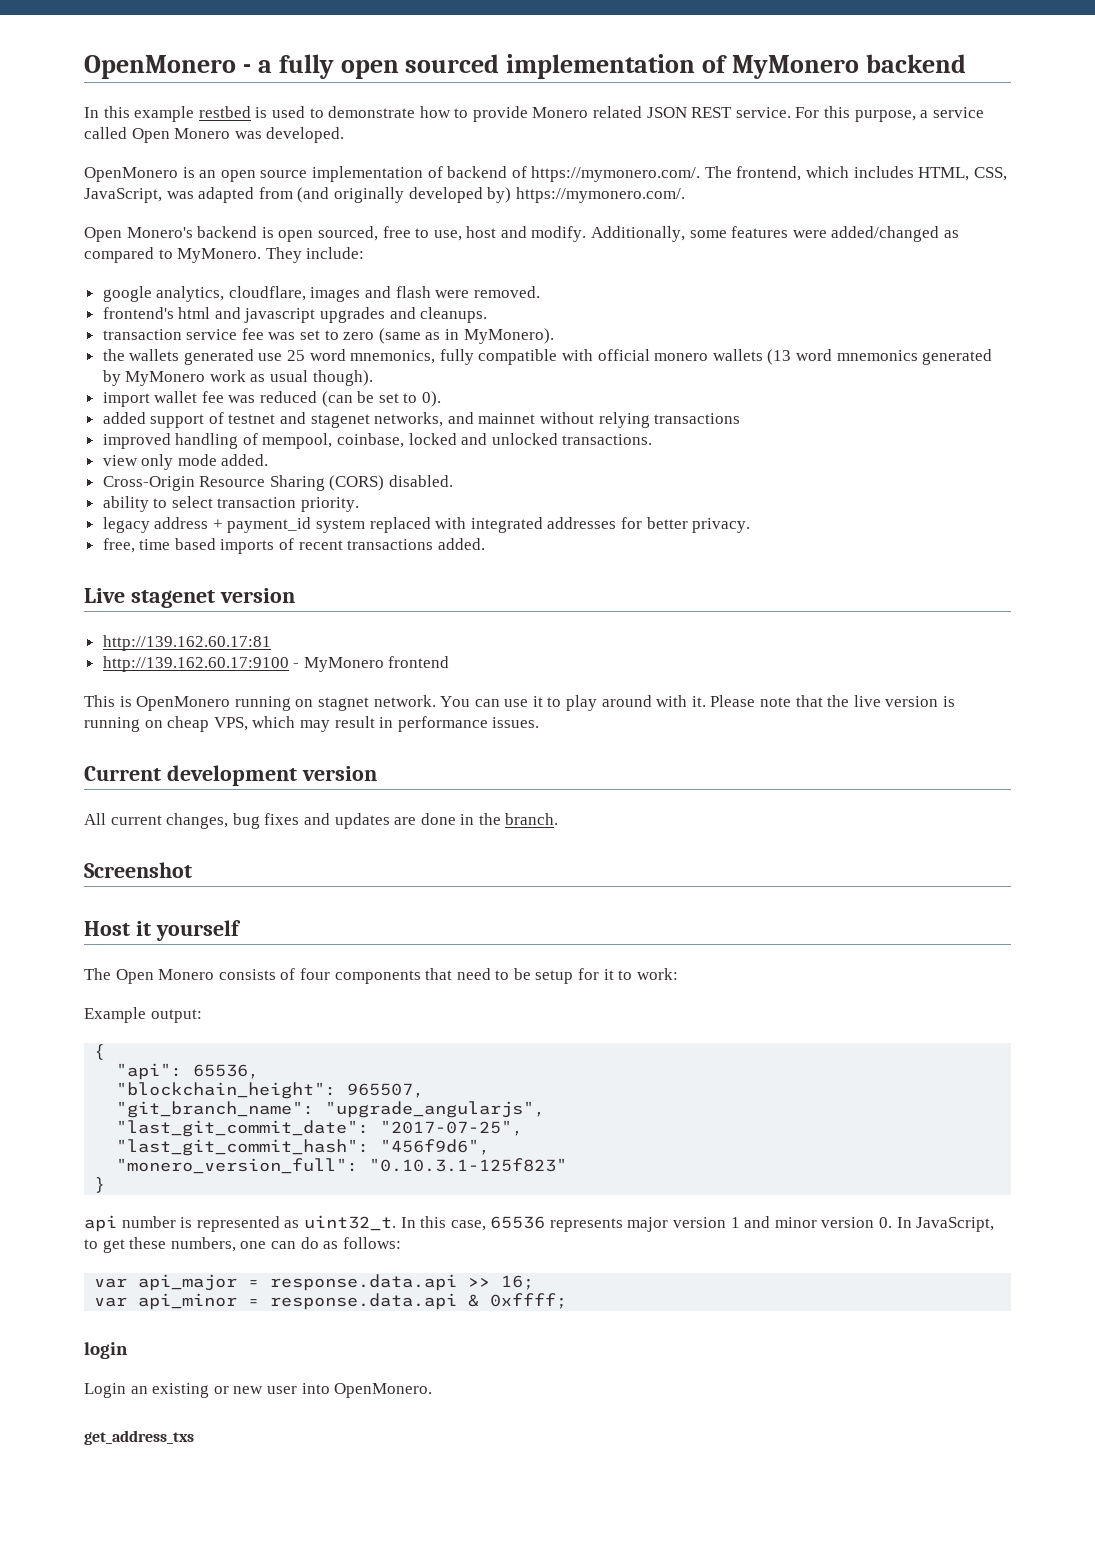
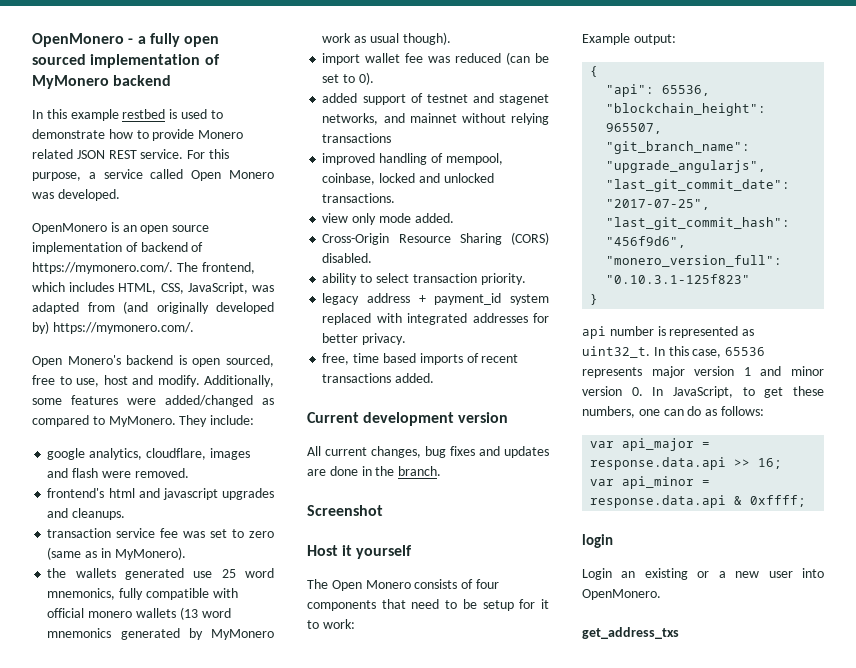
- Live stagenet version
- http://139.162.60.17:81
- http://139.162.60.17:9100 - MyMonero frontend
- This is OpenMonero running on stagnet network. You can use it to play around with it. Please note that the live version is running on cheap VPS, which may result in performance issues.
- Login an existing or new user into OpenMonero.
+ Login an existing or a new user into OpenMonero.

